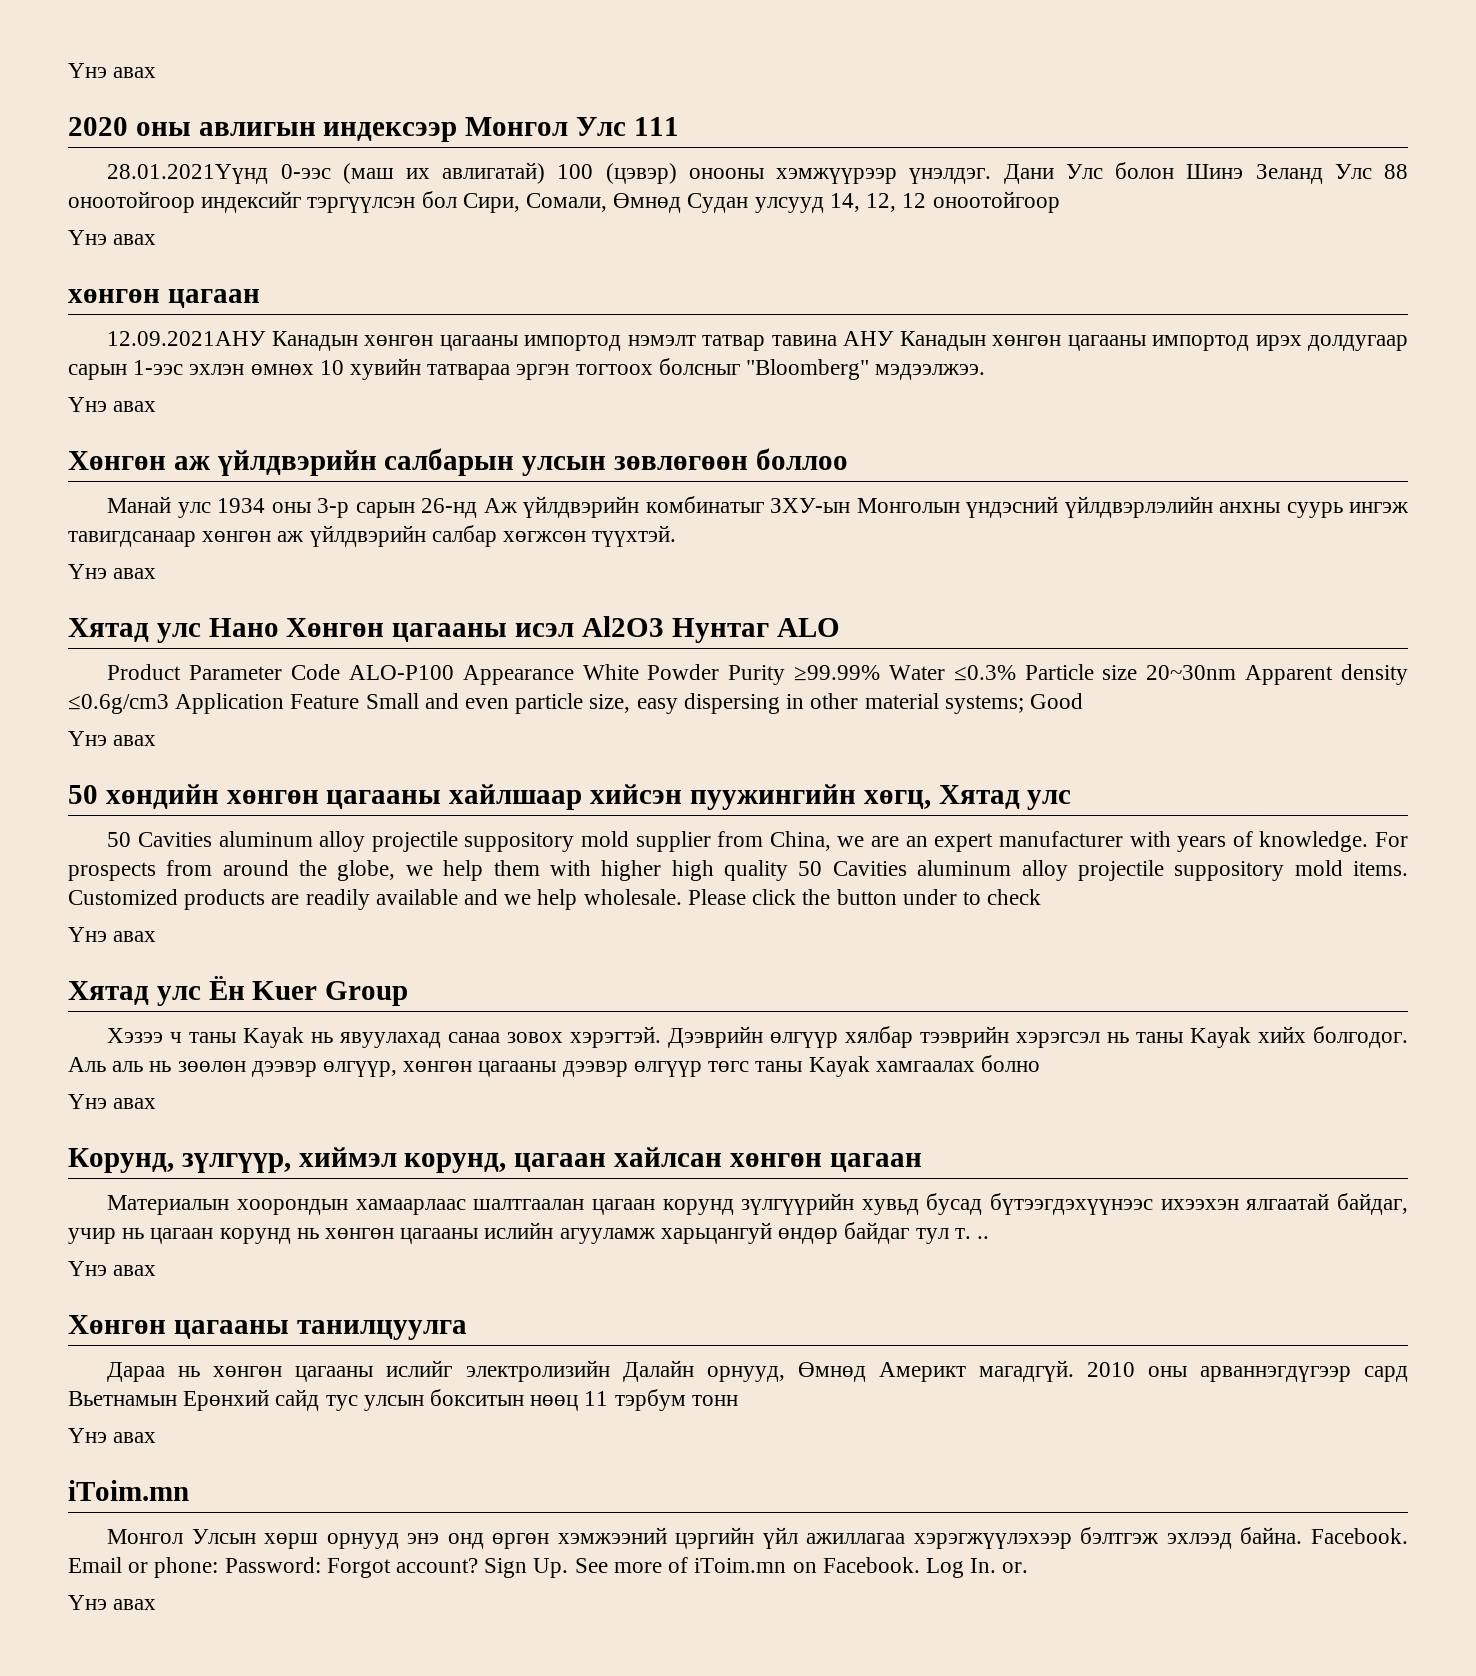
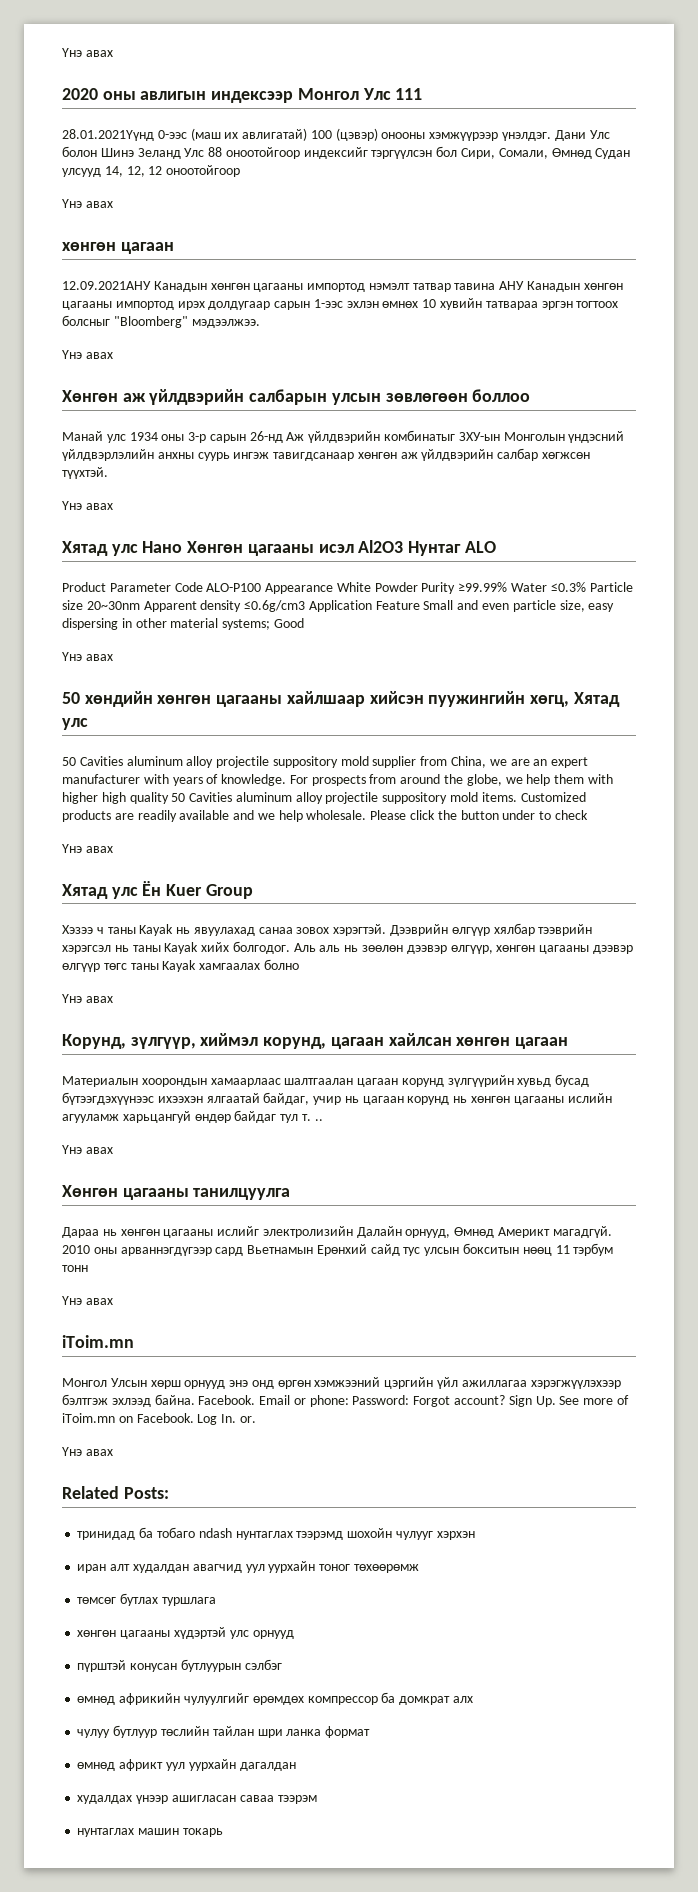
+ Related Posts:
+ тринидад ба тобаго ndash нунтаглах тээрэмд шохойн чулууг хэрхэн
+ иран алт худалдан авагчид уул уурхайн тоног төхөөрөмж
+ төмсөг бутлах туршлага
+ хөнгөн цагааны хүдэртэй улс орнууд
+ пүрштэй конусан бутлуурын сэлбэг
+ өмнөд африкийн чулуулгийг өрөмдөх компрессор ба домкрат алх
+ чулуу бутлуур төслийн тайлан шри ланка формат
+ өмнөд африкт уул уурхайн дагалдан
+ худалдах үнээр ашигласан саваа тээрэм
+ нунтаглах машин токарь

